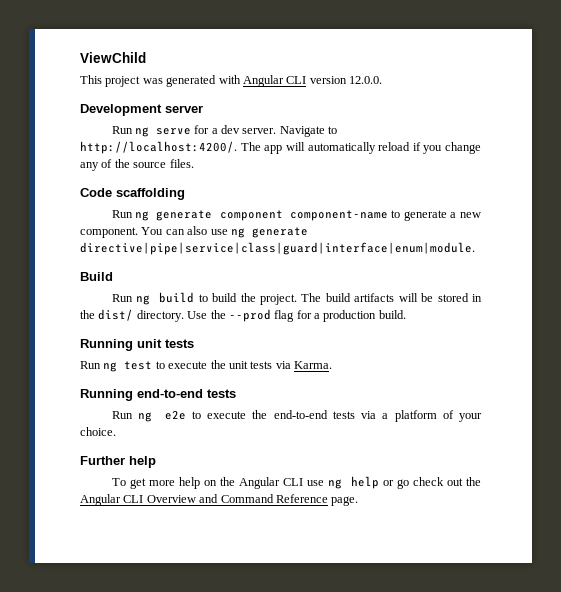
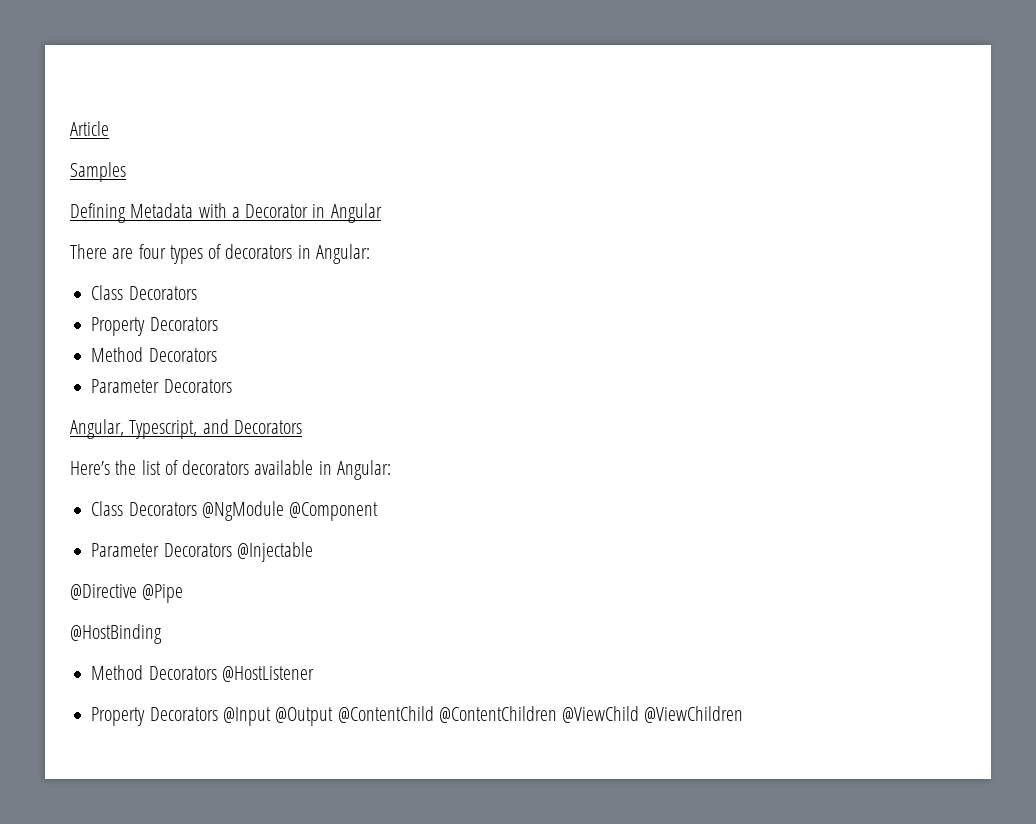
- ViewChild
- This project was generated with Angular CLI version 12.0.0.
- Development server
- Run ng serve for a dev server. Navigate to http://localhost:4200/. The app will automatically reload if you change any of the source files.
- Code scaffolding
- Run ng generate component component-name to generate a new component. You can also use ng generate directive|pipe|service|class|guard|interface|enum|module.
- Build
- Run ng build to build the project. The build artifacts will be stored in the dist/ directory. Use the --prod flag for a production build.
- Running unit tests
- Run ng test to execute the unit tests via Karma.
- Running end-to-end tests
- Run ng e2e to execute the end-to-end tests via a platform of your choice.
- Further help
- To get more help on the Angular CLI use ng help or go check out the Angular CLI Overview and Command Reference page.
+ Article
+ Samples
+ Defining Metadata with a Decorator in Angular
+ There are four types of decorators in Angular:
+ Class Decorators
+ Property Decorators
+ Method Decorators
+ Parameter Decorators
+ Angular, Typescript, and Decorators
+ Here’s the list of decorators available in Angular:
+ Class Decorators @NgModule @Component
+ Parameter Decorators @Injectable
+ @Directive @Pipe
+ @HostBinding
+ Method Decorators @HostListener
+ Property Decorators @Input @Output @ContentChild @ContentChildren @ViewChild @ViewChildren

